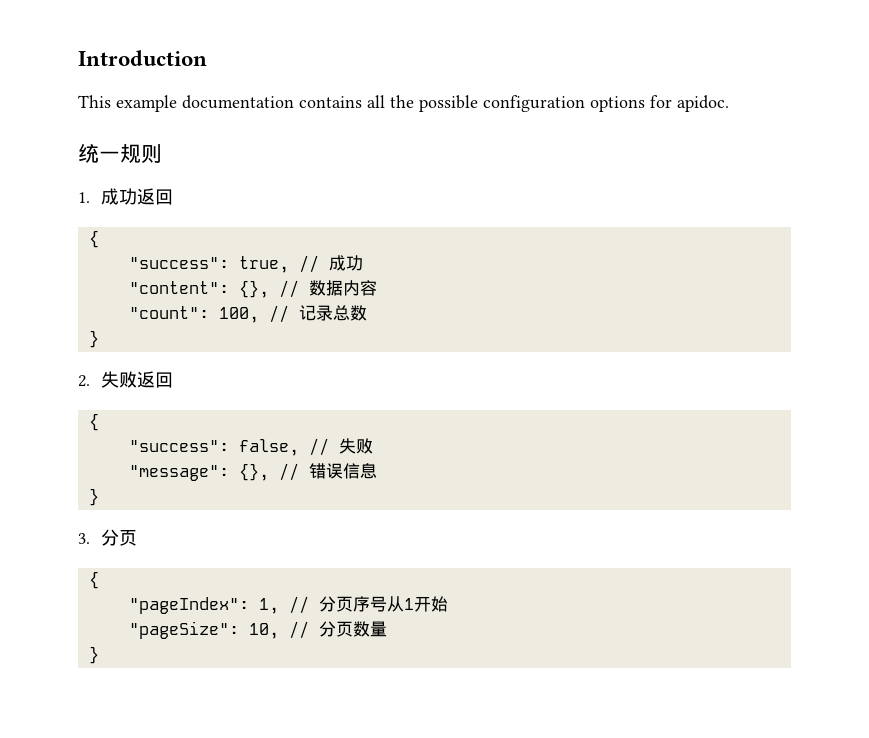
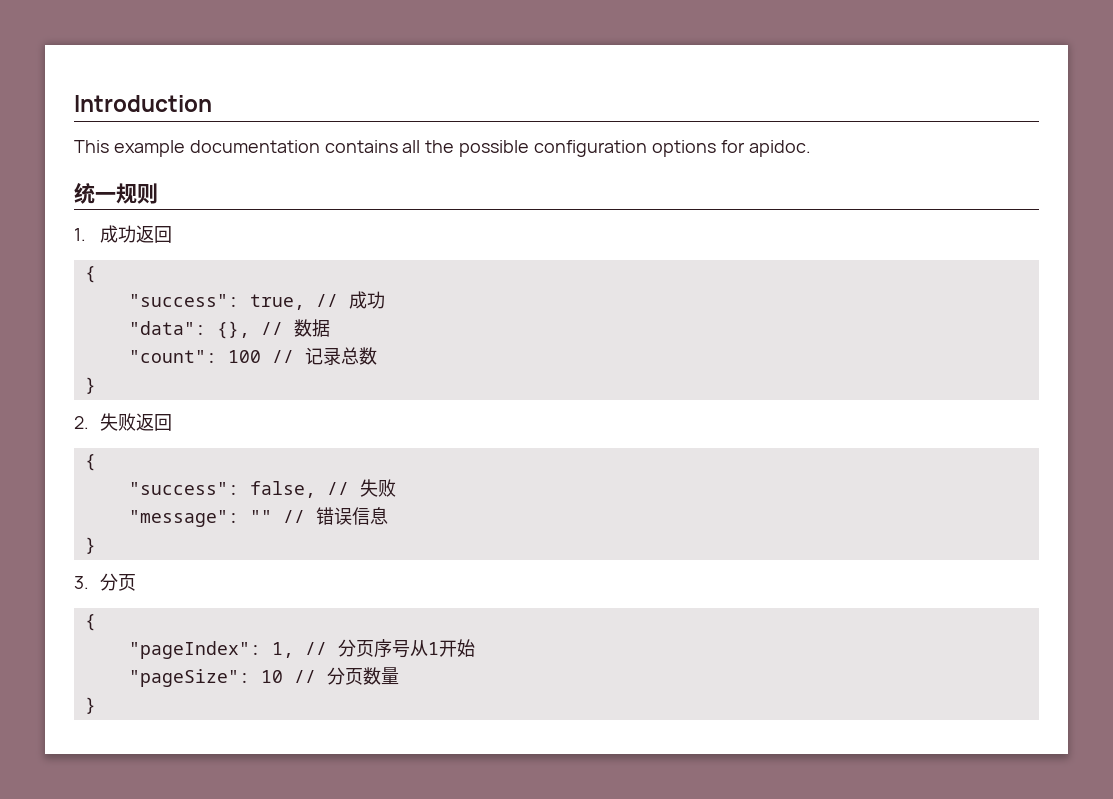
- "content": {}, // 数据内容
+ "data": {}, // 数据
- "count": 100, // 记录总数
+ "count": 100 // 记录总数
- "message": {}, // 错误信息
+ "message": "" // 错误信息
- "pageSize": 10, // 分页数量
+ "pageSize": 10 // 分页数量

